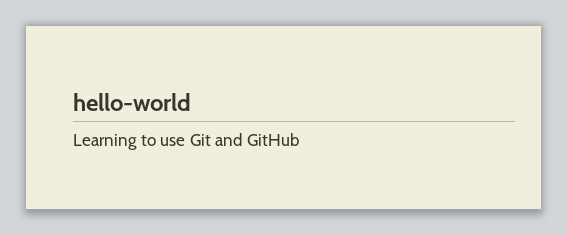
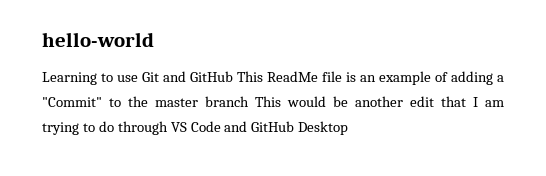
- Learning to use Git and GitHub
+ Learning to use Git and GitHub This ReadMe file is an example of adding a "Commit" to the master branch This would be another edit that I am trying to do through VS Code and GitHub Desktop

